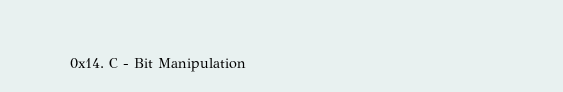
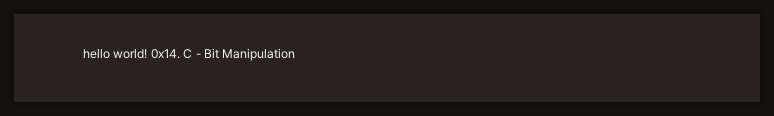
+ hello world!

